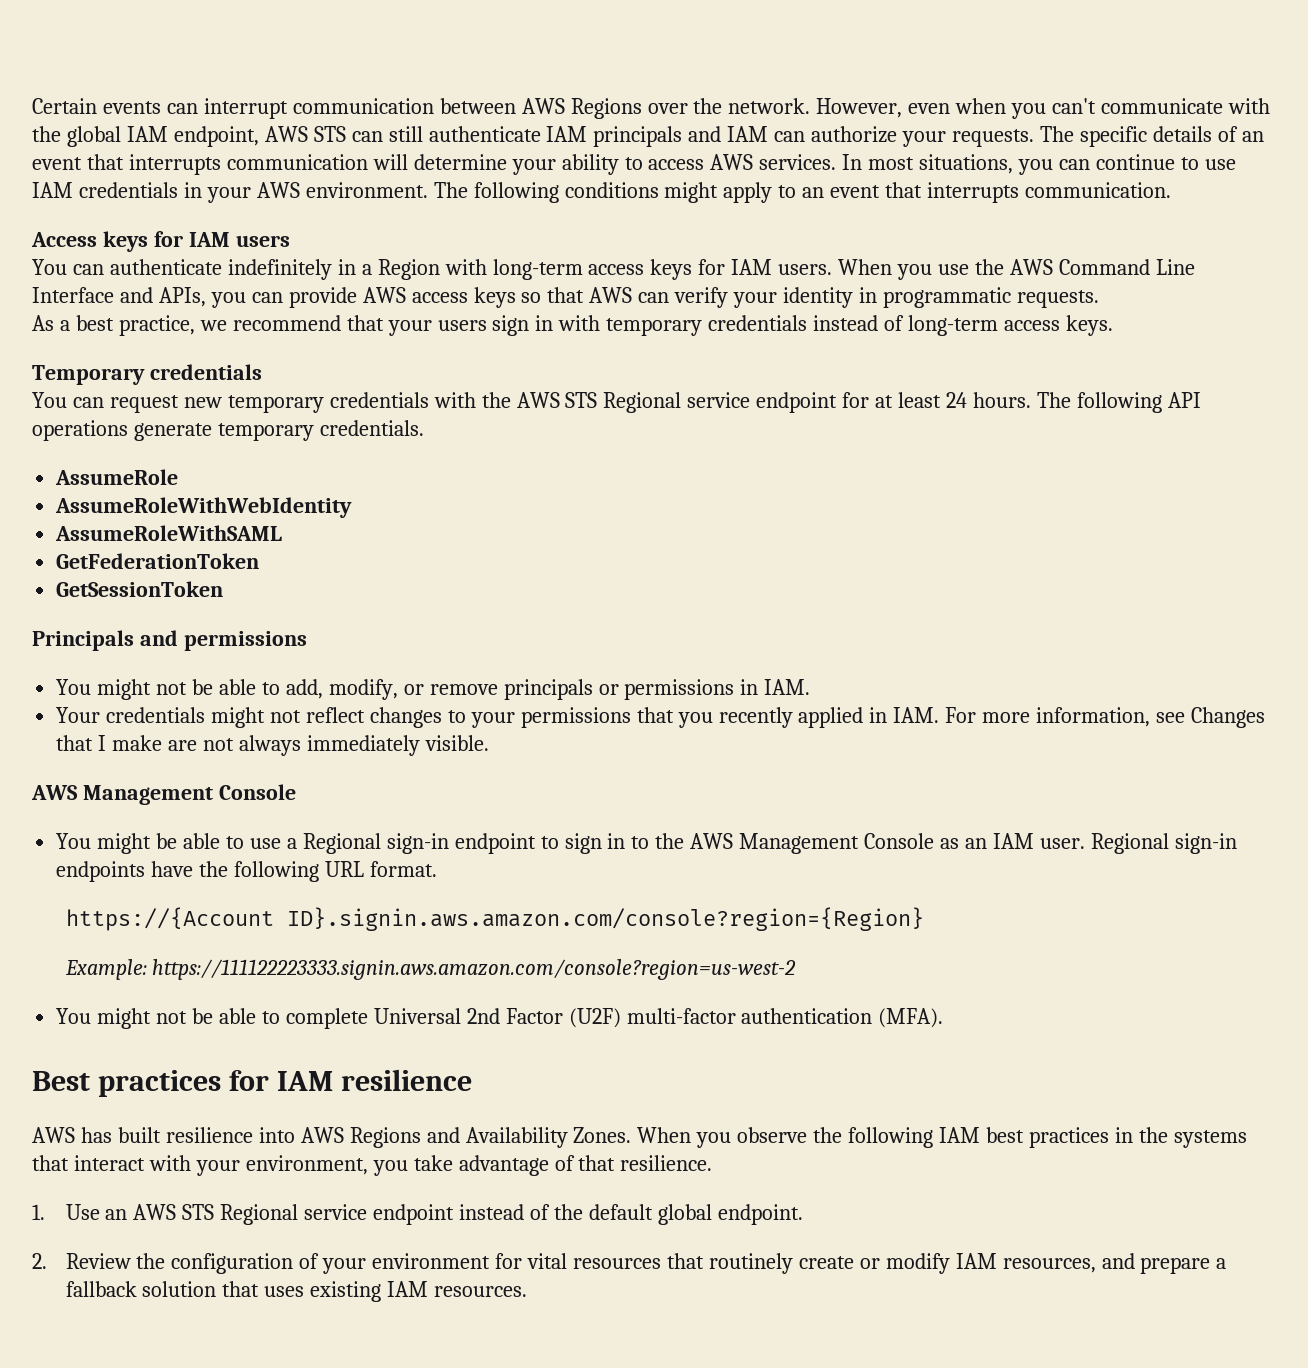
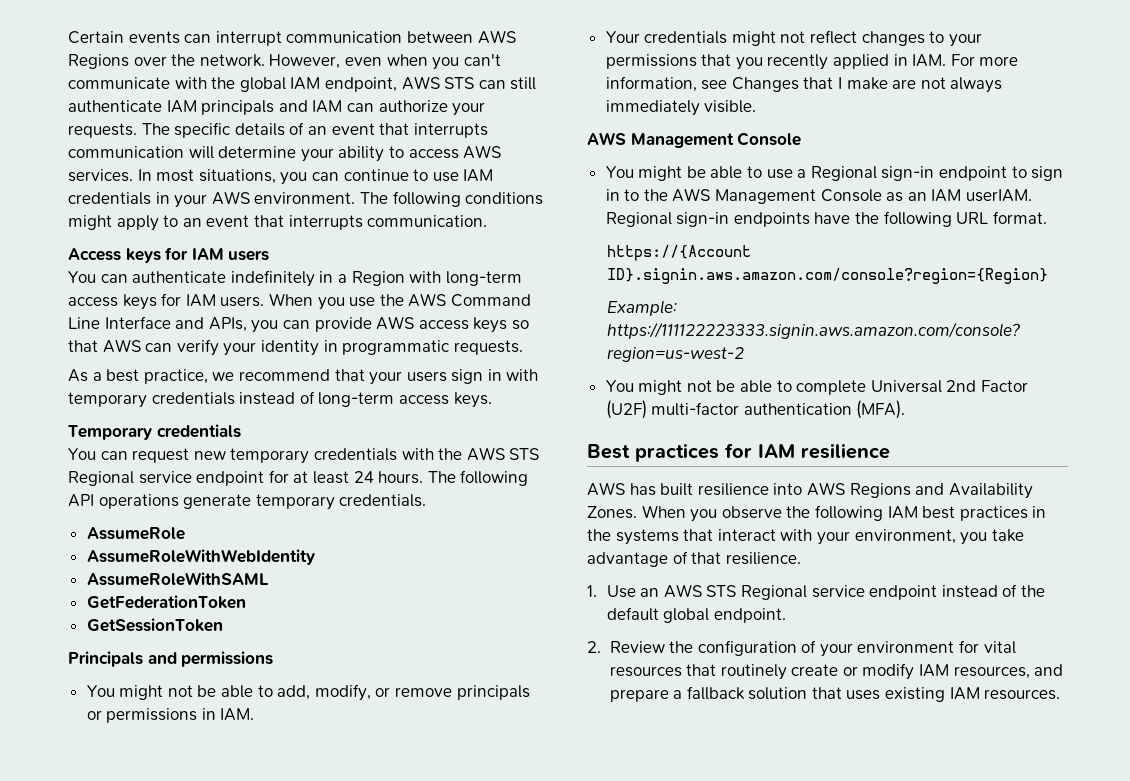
- You might be able to use a Regional sign-in endpoint to sign in to the AWS Management Console as an IAM user.
+ You might be able to use a Regional sign-in endpoint to sign in to the AWS Management Console as an IAM userIAM.

